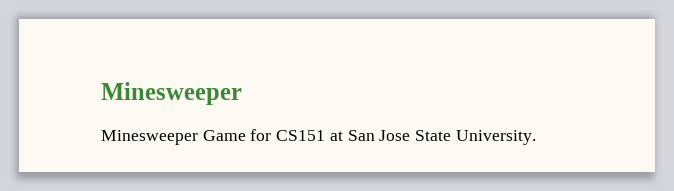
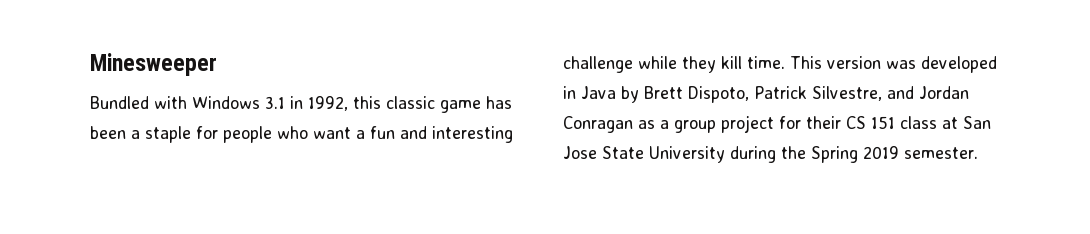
- Minesweeper Game for CS151 at San Jose State University.
+ Bundled with Windows 3.1 in 1992, this classic game has been a staple for people who want a fun and interesting challenge while they kill time. This version was developed in Java by Brett Dispoto, Patrick Silvestre, and Jordan Conragan as a group project for their CS 151 class at San Jose State University during the Spring 2019 semester.

